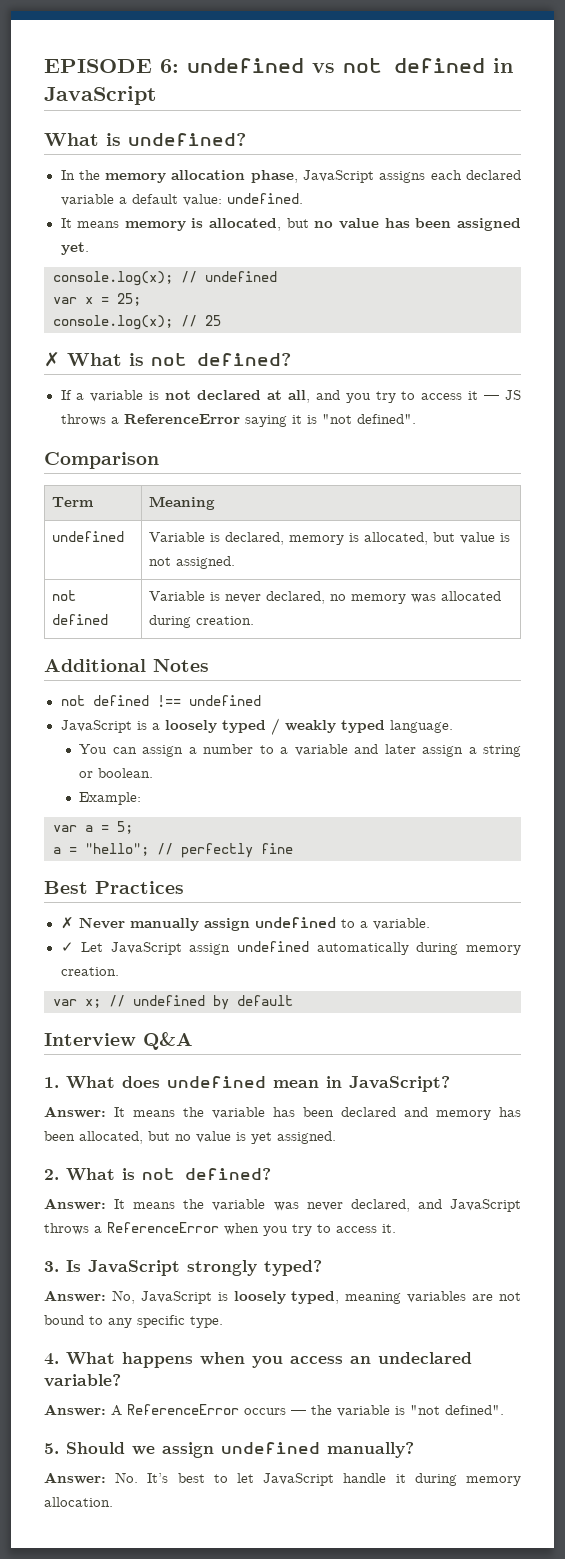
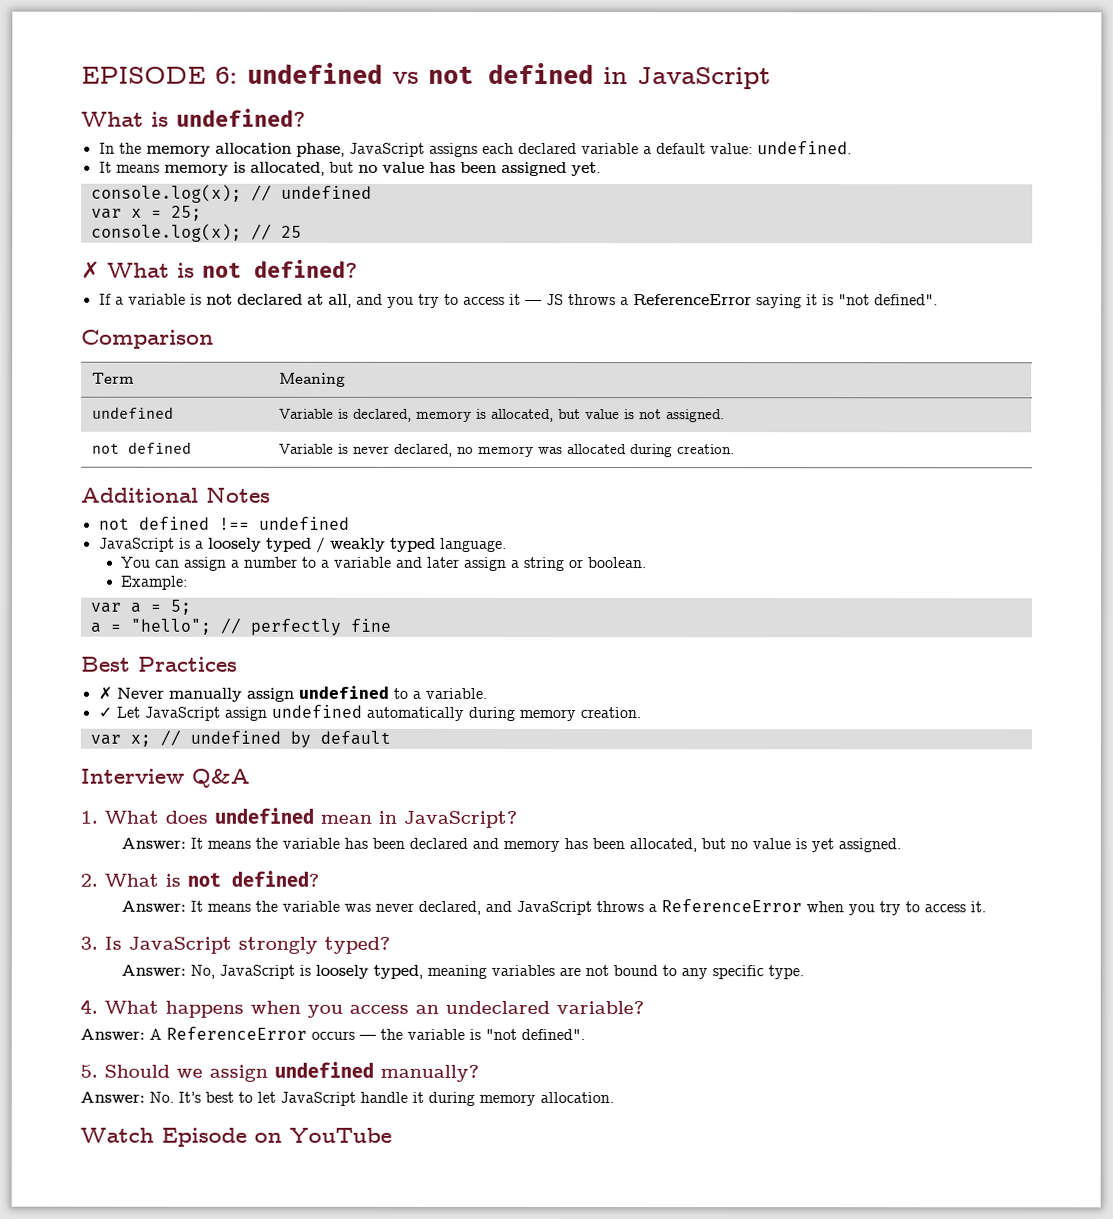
+ Watch Episode on YouTube

